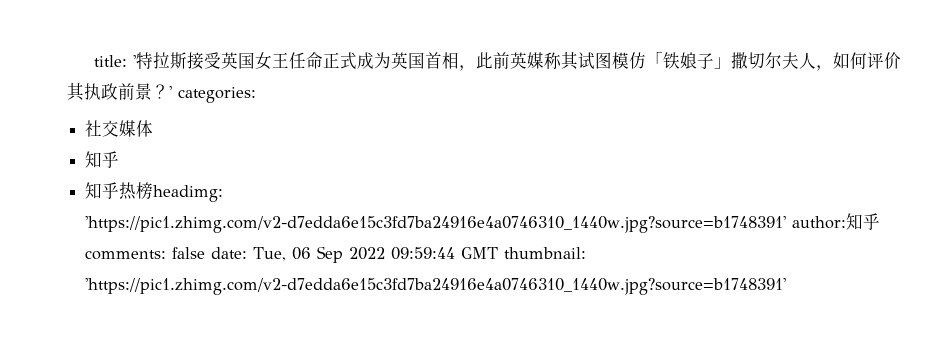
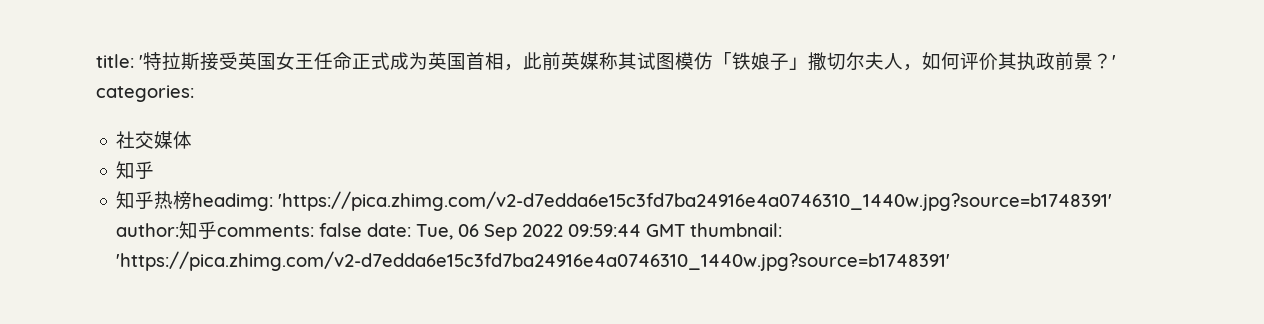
- 知乎热榜headimg: 'https://pic1.zhimg.com/v2-d7edda6e15c3fd7ba24916e4a0746310_1440w.jpg?source=b1748391' author:知乎comments: false date: Tue, 06 Sep 2022 09:59:44 GMT thumbnail: 'https://pic1.zhimg.com/v2-d7edda6e15c3fd7ba24916e4a0746310_1440w.jpg?source=b1748391'
+ 知乎热榜headimg: 'https://pica.zhimg.com/v2-d7edda6e15c3fd7ba24916e4a0746310_1440w.jpg?source=b1748391' author:知乎comments: false date: Tue, 06 Sep 2022 09:59:44 GMT thumbnail: 'https://pica.zhimg.com/v2-d7edda6e15c3fd7ba24916e4a0746310_1440w.jpg?source=b1748391'

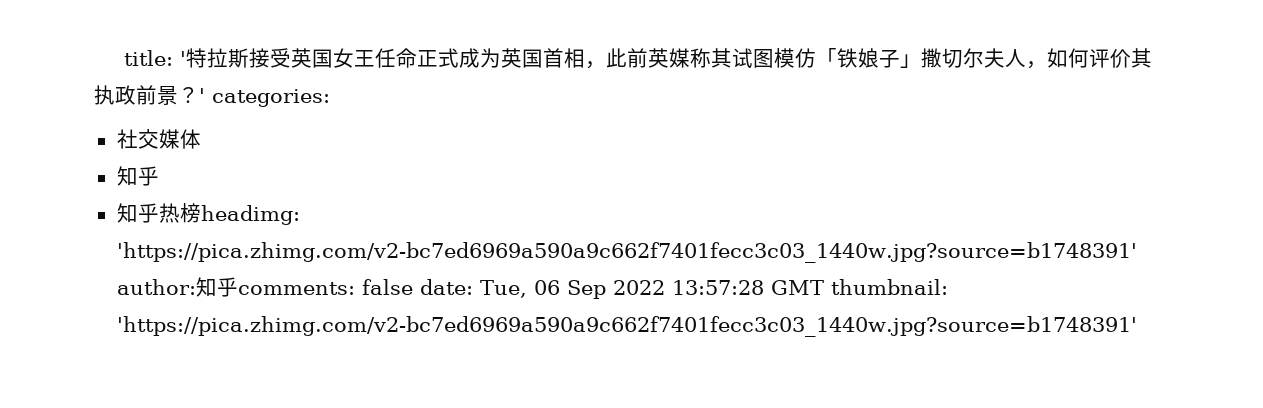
- 知乎热榜headimg: 'https://pica.zhimg.com/v2-d7edda6e15c3fd7ba24916e4a0746310_1440w.jpg?source=b1748391' author:知乎comments: false date: Tue, 06 Sep 2022 09:59:44 GMT thumbnail: 'https://pica.zhimg.com/v2-d7edda6e15c3fd7ba24916e4a0746310_1440w.jpg?source=b1748391'
+ 知乎热榜headimg: 'https://pica.zhimg.com/v2-bc7ed6969a590a9c662f7401fecc3c03_1440w.jpg?source=b1748391' author:知乎comments: false date: Tue, 06 Sep 2022 13:57:28 GMT thumbnail: 'https://pica.zhimg.com/v2-bc7ed6969a590a9c662f7401fecc3c03_1440w.jpg?source=b1748391'

